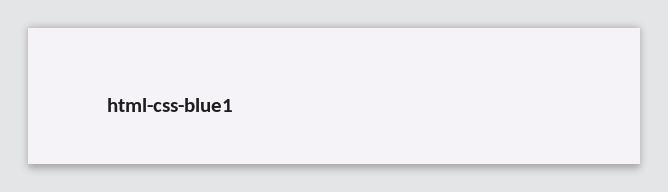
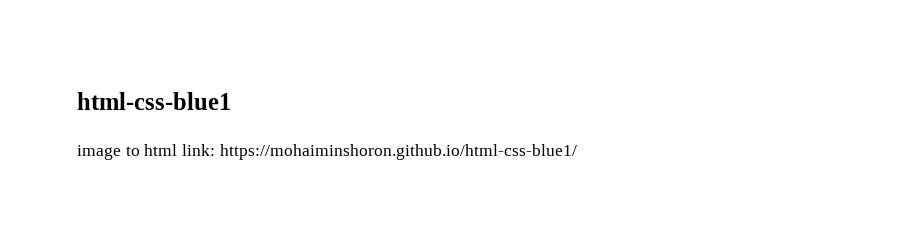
+ image to html link: https://mohaiminshoron.github.io/html-css-blue1/

